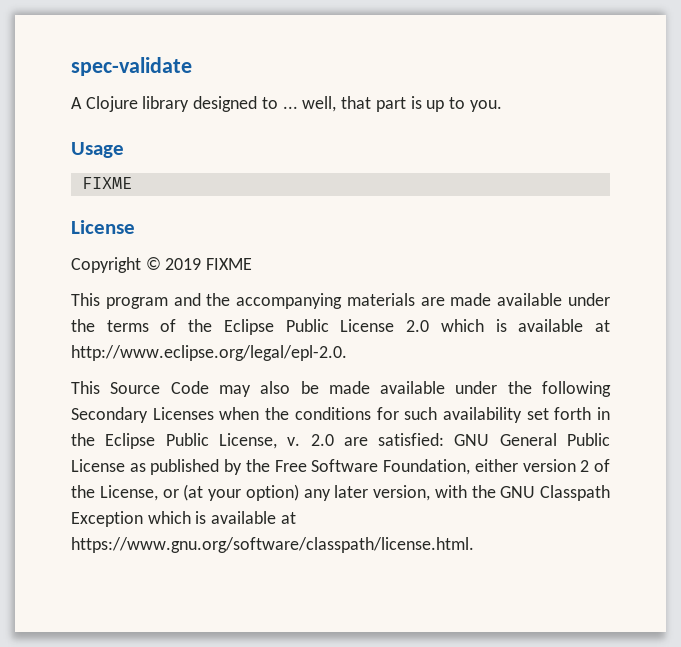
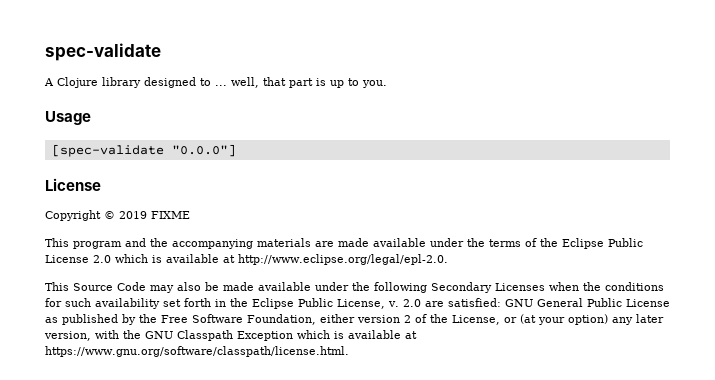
  Usage
- FIXME
+ [spec-validate "0.0.0"]

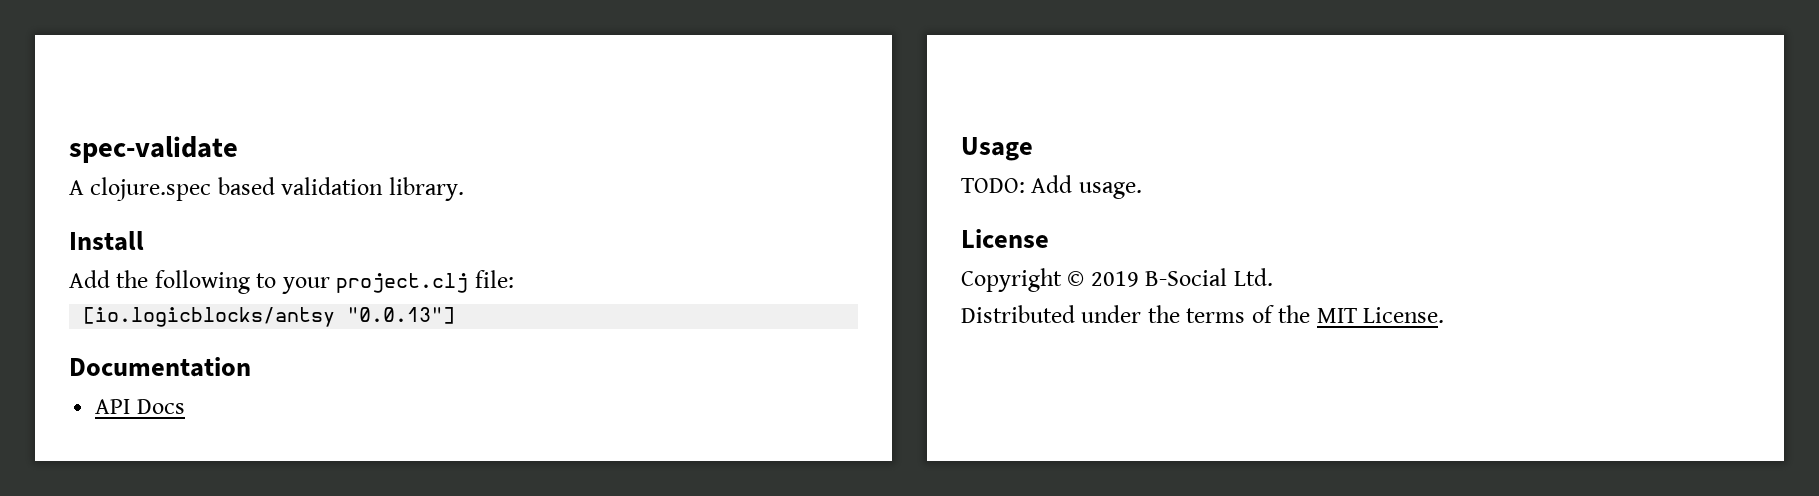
- A Clojure library designed to ... well, that part is up to you.
+ A clojure.spec based validation library.
+ Install
+ Add the following to your project.clj file:
+ [io.logicblocks/antsy "0.0.13"]
+ Documentation
+ API Docs
  Usage
- [spec-validate "0.0.0"]
+ TODO: Add usage.
  License
- Copyright © 2019 FIXME
- This program and the accompanying materials are made available under the terms of the Eclipse Public License 2.0 which is available at http://www.eclipse.org/legal/epl-2.0.
- This Source Code may also be made available under the following Secondary Licenses when the conditions for such availability set forth in the Eclipse Public License, v. 2.0 are satisfied: GNU General Public License as published by the Free Software Foundation, either version 2 of the License, or (at your option) any later version, with the GNU Classpath Exception which is available at https://www.gnu.org/software/classpath/license.html.
+ Copyright © 2019 B-Social Ltd.
+ Distributed under the terms of the MIT License.

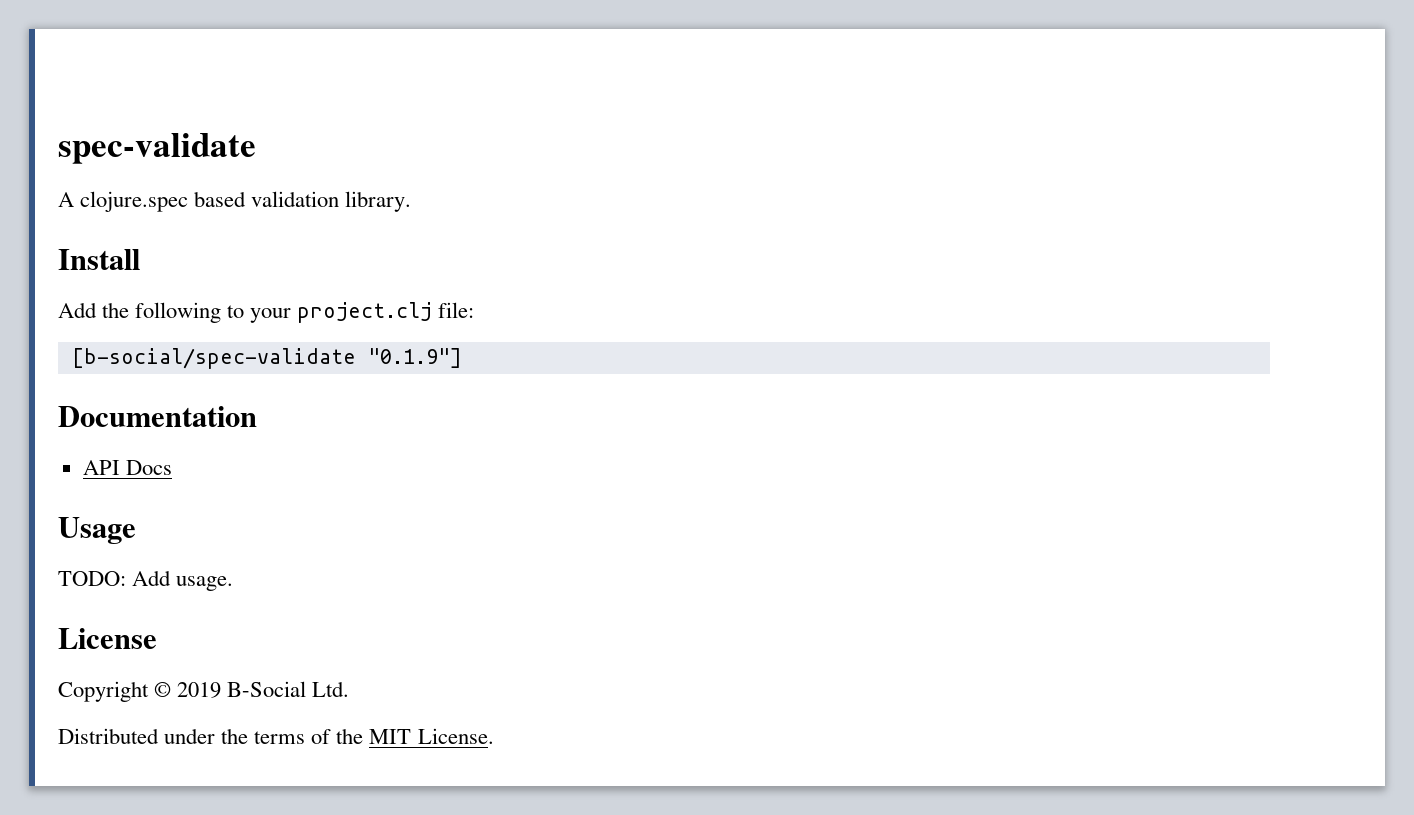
- [io.logicblocks/antsy "0.0.13"]
+ [b-social/spec-validate "0.1.9"]

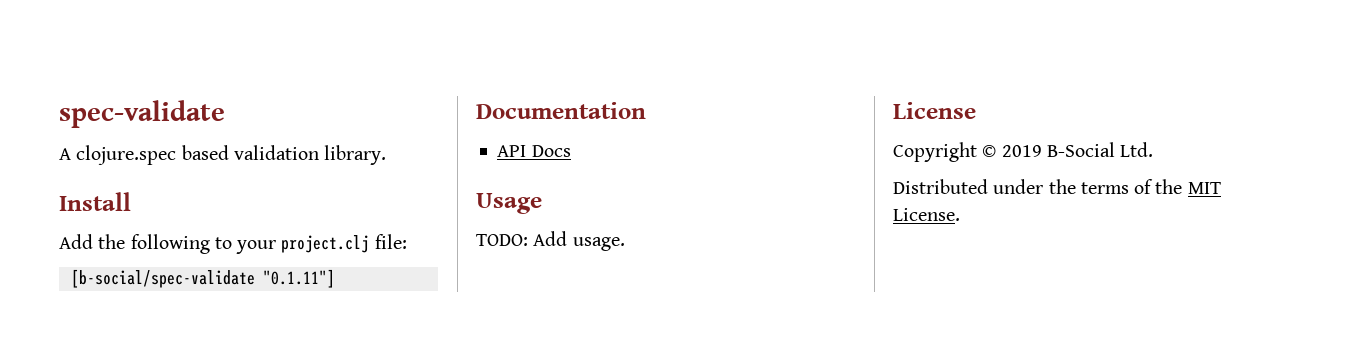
- [b-social/spec-validate "0.1.9"]
+ [b-social/spec-validate "0.1.11"]

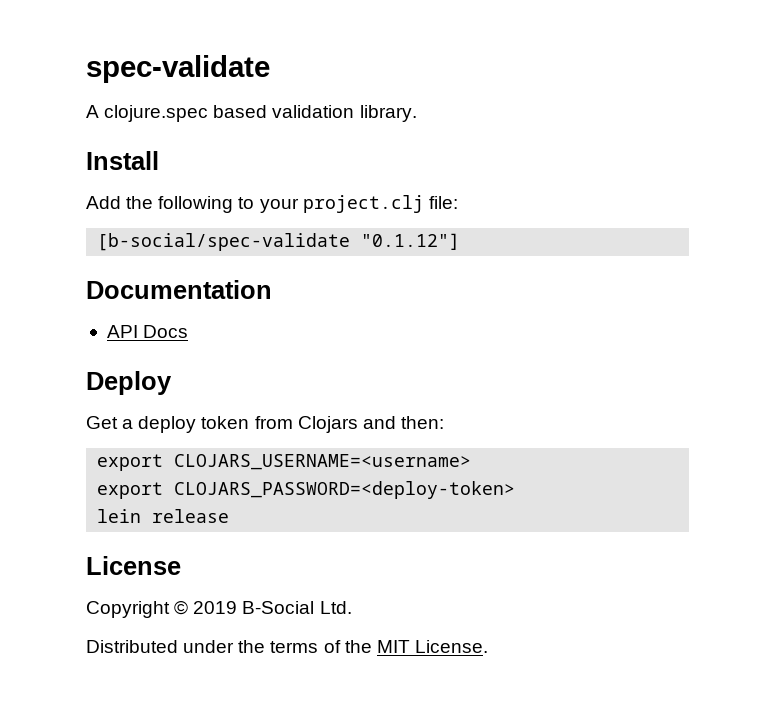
- [b-social/spec-validate "0.1.11"]
+ [b-social/spec-validate "0.1.12"]
- Usage
- TODO: Add usage.
+ Deploy
+ Get a deploy token from Clojars and then:
+ export CLOJARS_USERNAME=<username>
+ export CLOJARS_PASSWORD=<deploy-token>
+ lein release

